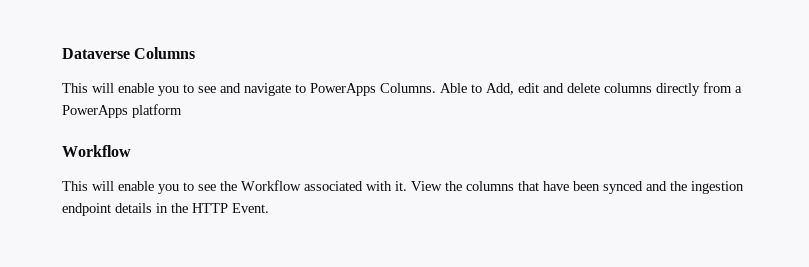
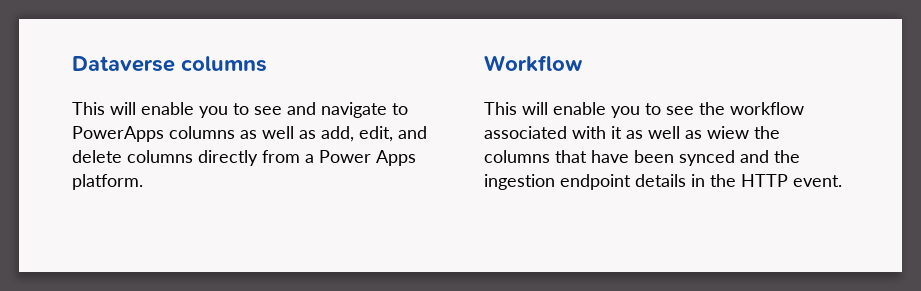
- Dataverse Columns
+ Dataverse columns
- This will enable you to see and navigate to PowerApps Columns. Able to Add, edit and delete columns directly from a PowerApps platform
+ This will enable you to see and navigate to PowerApps columns as well as add, edit, and delete columns directly from a Power Apps platform.
- This will enable you to see the Workflow associated with it. View the columns that have been synced and the ingestion endpoint details in the HTTP Event.
+ This will enable you to see the workflow associated with it as well as wiew the columns that have been synced and the ingestion endpoint details in the HTTP event.

